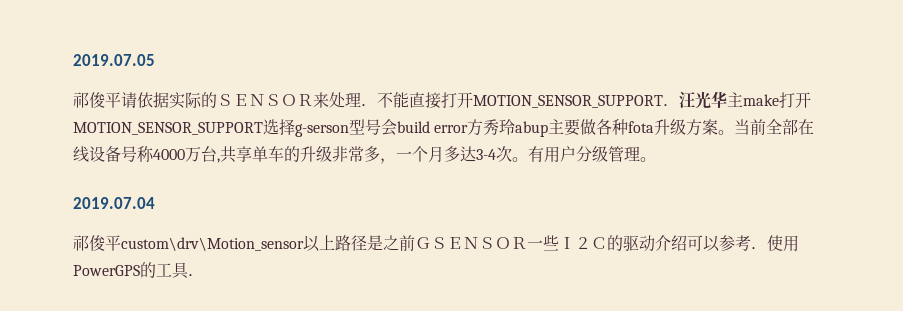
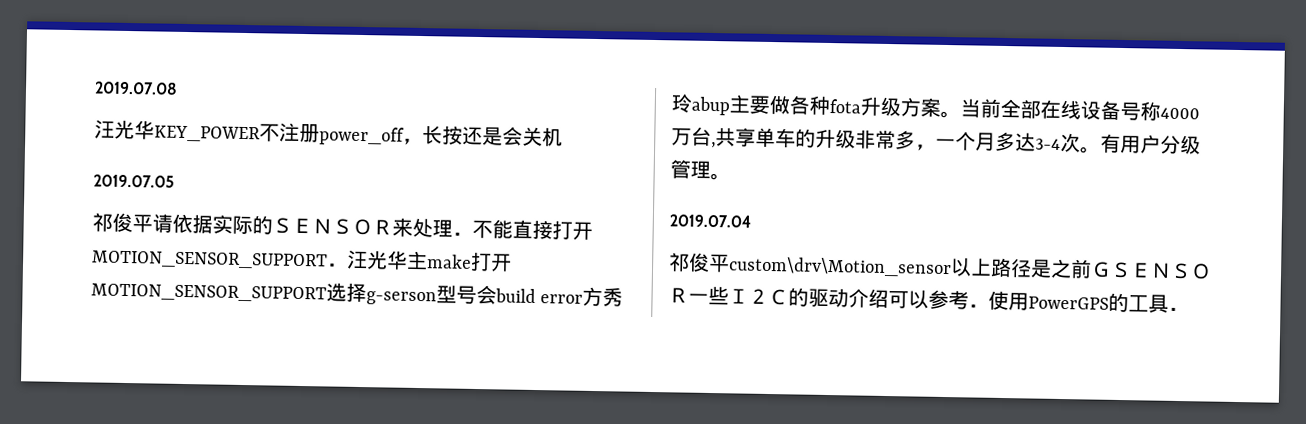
+ 2019.07.08
+ 汪光华KEY_POWER不注册power_off，长按还是会关机

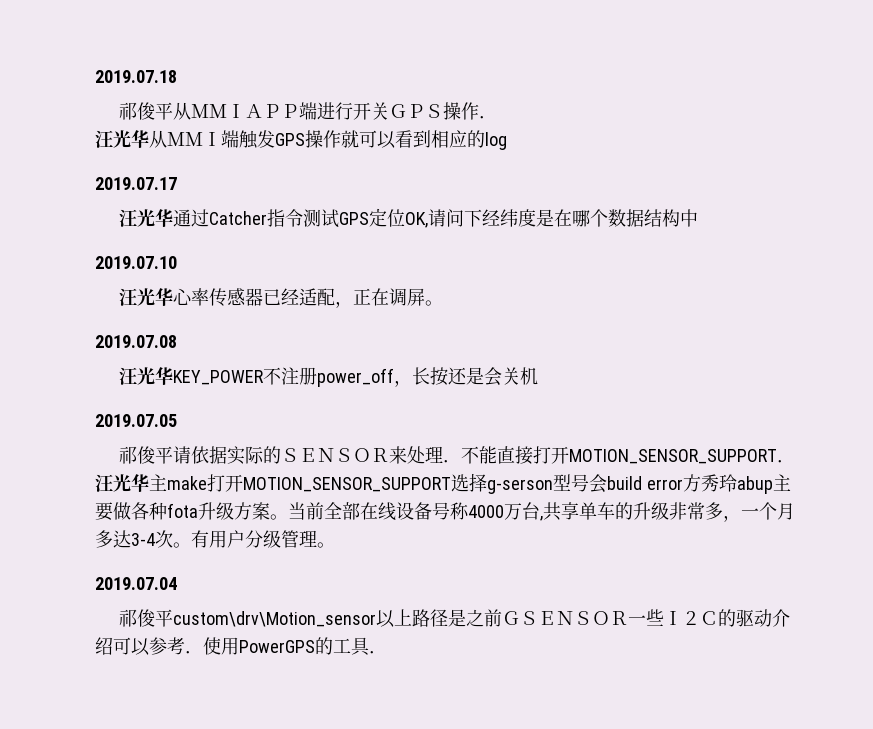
+ 2019.07.18
+ 祁俊平从ＭＭＩＡＰＰ端进行开关ＧＰＳ操作．
+ 汪光华从ＭＭＩ端触发GPS操作就可以看到相应的log
+ 2019.07.17
+ 汪光华通过Catcher指令测试GPS定位OK,请问下经纬度是在哪个数据结构中
+ 2019.07.10
+ 汪光华心率传感器已经适配，正在调屏。

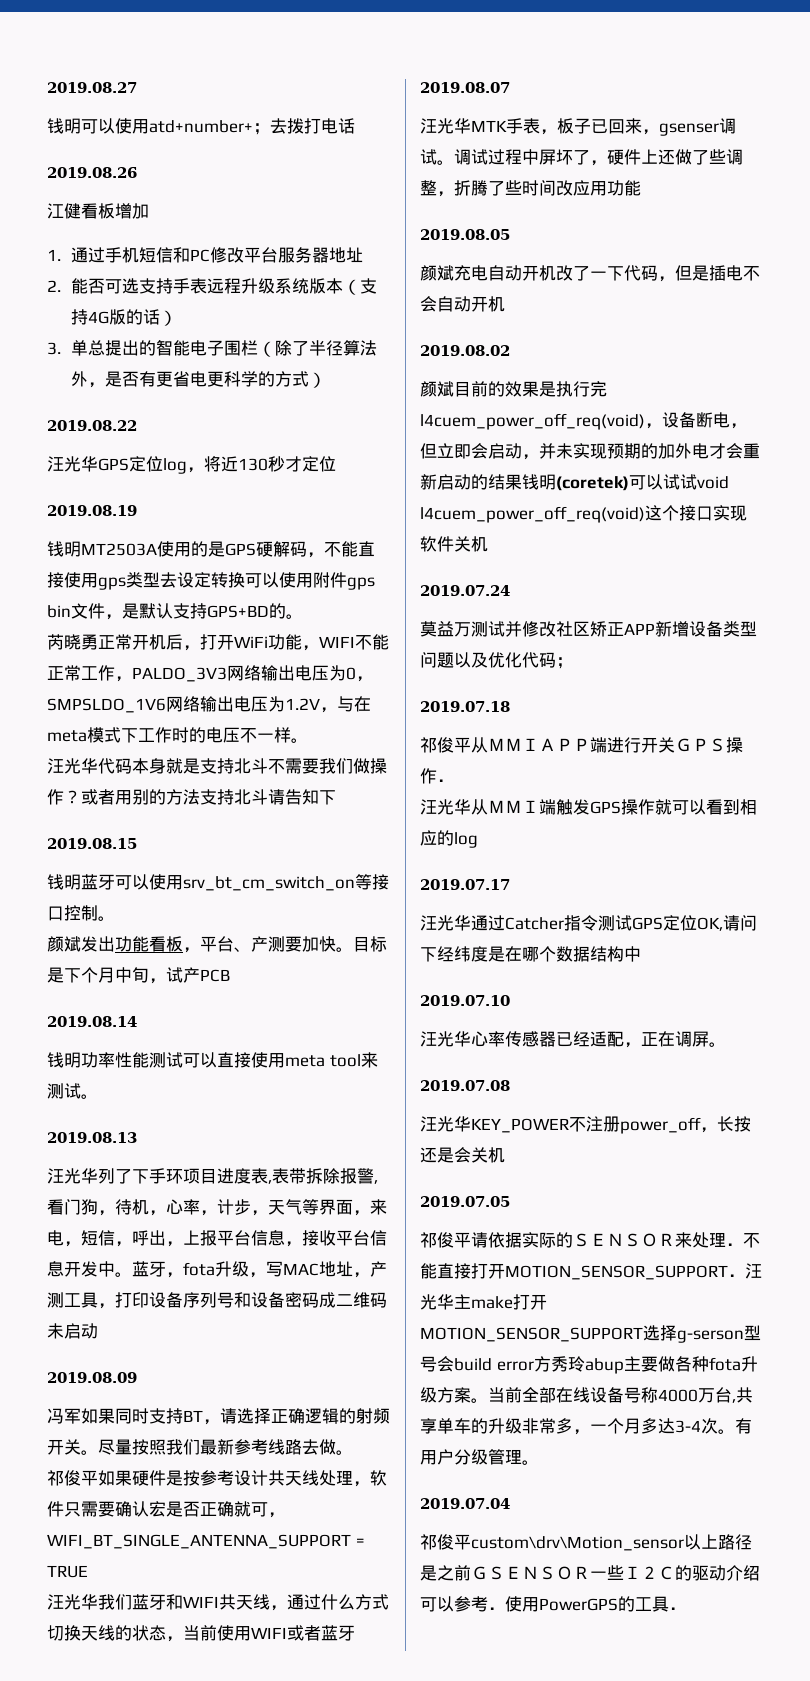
+ 2019.08.27
+ 钱明可以使用atd+number+；去拨打电话
+ 2019.08.26
+ 江健看板增加
+ 1.通过手机短信和PC修改平台服务器地址
+ 2.能否可选支持手表远程升级系统版本（支持4G版的话）
+ 3.单总提出的智能电子围栏（除了半径算法外，是否有更省电更科学的方式）
+ 2019.08.22
+ 汪光华GPS定位log，将近130秒才定位
+ 2019.08.19
+ 钱明MT2503A使用的是GPS硬解码，不能直接使用gps类型去设定转换可以使用附件gps bin文件，是默认支持GPS+BD的。
+ 芮晓勇正常开机后，打开WiFi功能，WIFI不能正常工作，PALDO_3V3网络输出电压为0，SMPSLDO_1V6网络输出电压为1.2V，与在meta模式下工作时的电压不一样。
+ 汪光华代码本身就是支持北斗不需要我们做操作？或者用别的方法支持北斗请告知下
+ 2019.08.15
+ 钱明蓝牙可以使用srv_bt_cm_switch_on等接口控制。
+ 颜斌发出功能看板，平台、产测要加快。目标是下个月中旬，试产PCB
+ 2019.08.14
+ 钱明功率性能测试可以直接使用meta tool来测试。
+ 2019.08.13
+ 汪光华列了下手环项目进度表,表带拆除报警,看门狗，待机，心率，计步，天气等界面，来电，短信，呼出，上报平台信息，接收平台信息开发中。蓝牙，fota升级，写MAC地址，产测工具，打印设备序列号和设备密码成二维码未启动
+ 2019.08.09
+ 冯军如果同时支持BT，请选择正确逻辑的射频开关。尽量按照我们最新参考线路去做。
+ 祁俊平如果硬件是按参考设计共天线处理，软件只需要确认宏是否正确就可，WIFI_BT_SINGLE_ANTENNA_SUPPORT = TRUE
+ 汪光华我们蓝牙和WIFI共天线，通过什么方式切换天线的状态，当前使用WIFI或者蓝牙
+ 2019.08.07
+ 汪光华MTK手表，板子已回来，gsenser调试。调试过程中屏坏了，硬件上还做了些调整，折腾了些时间改应用功能
+ 2019.08.05
+ 颜斌充电自动开机改了一下代码，但是插电不会自动开机
+ 2019.08.02
+ 颜斌目前的效果是执行完l4cuem_power_off_req(void)，设备断电，但立即会启动，并未实现预期的加外电才会重新启动的结果钱明(coretek)可以试试void l4cuem_power_off_req(void)这个接口实现软件关机
+ 2019.07.24
+ 莫益万测试并修改社区矫正APP新增设备类型问题以及优化代码；

